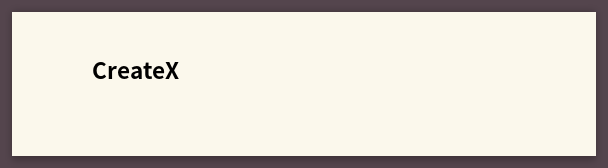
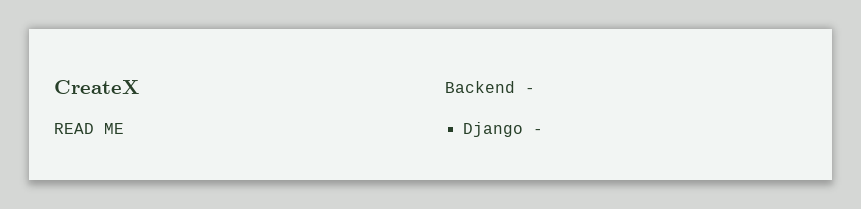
+ READ ME
+ Backend -
+ Django -

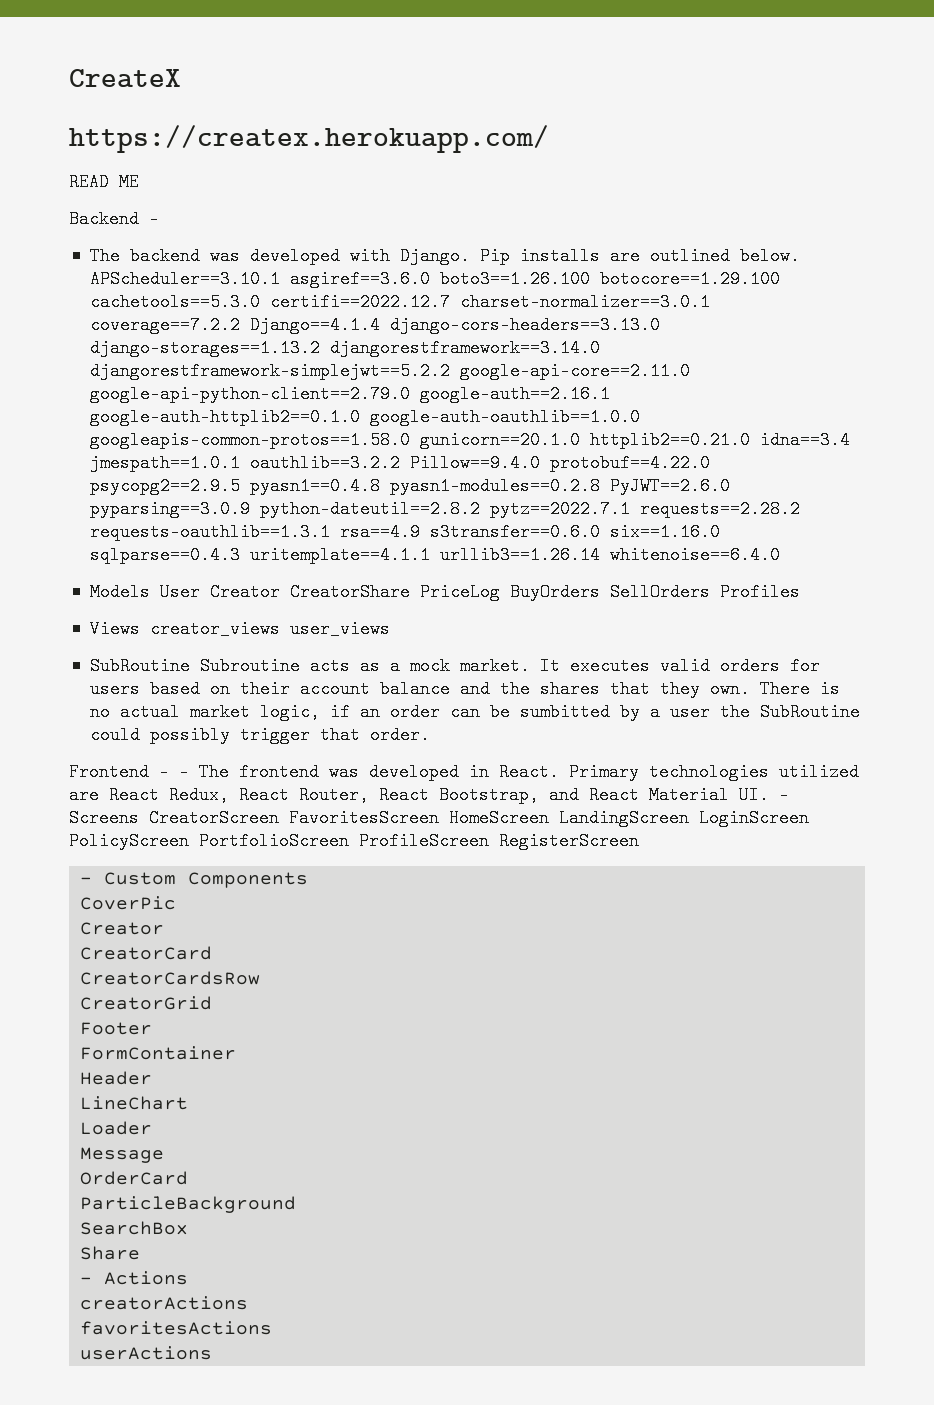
+ https://createx.herokuapp.com/
- Django -
+ The backend was developed with Django. Pip installs are outlined below. APScheduler==3.10.1 asgiref==3.6.0 boto3==1.26.100 botocore==1.29.100 cachetools==5.3.0 certifi==2022.12.7 charset-normalizer==3.0.1 coverage==7.2.2 Django==4.1.4 django-cors-headers==3.13.0 django-storages==1.13.2 djangorestframework==3.14.0 djangorestframework-simplejwt==5.2.2 google-api-core==2.11.0 google-api-python-client==2.79.0 google-auth==2.16.1 google-auth-httplib2==0.1.0 google-auth-oauthlib==1.0.0 googleapis-common-protos==1.58.0 gunicorn==20.1.0 httplib2==0.21.0 idna==3.4 jmespath==1.0.1 oauthlib==3.2.2 Pillow==9.4.0 protobuf==4.22.0 psycopg2==2.9.5 pyasn1==0.4.8 pyasn1-modules==0.2.8 PyJWT==2.6.0 pyparsing==3.0.9 python-dateutil==2.8.2 pytz==2022.7.1 requests==2.28.2 requests-oauthlib==1.3.1 rsa==4.9 s3transfer==0.6.0 six==1.16.0 sqlparse==0.4.3 uritemplate==4.1.1 urllib3==1.26.14 whitenoise==6.4.0
+ Models User Creator CreatorShare PriceLog BuyOrders SellOrders Profiles
+ Views creator_views user_views
+ SubRoutine Subroutine acts as a mock market. It executes valid orders for users based on their account balance and the shares that they own. There is no actual market logic, if an order can be sumbitted by a user the SubRoutine could possibly trigger that order.
+ Frontend - - The frontend was developed in React. Primary technologies utilized are React Redux, React Router, React Bootstrap, and React Material UI. - Screens CreatorScreen FavoritesScreen HomeScreen LandingScreen LoginScreen PolicyScreen PortfolioScreen ProfileScreen RegisterScreen
+ - Custom Components
+ CoverPic
+ Creator
+ CreatorCard
+ CreatorCardsRow
+ CreatorGrid
+ Footer
+ FormContainer
+ Header
+ LineChart
+ Loader
+ Message
+ OrderCard
+ ParticleBackground
+ SearchBox
+ Share
+ - Actions
+ creatorActions
+ favoritesActions
+ userActions

